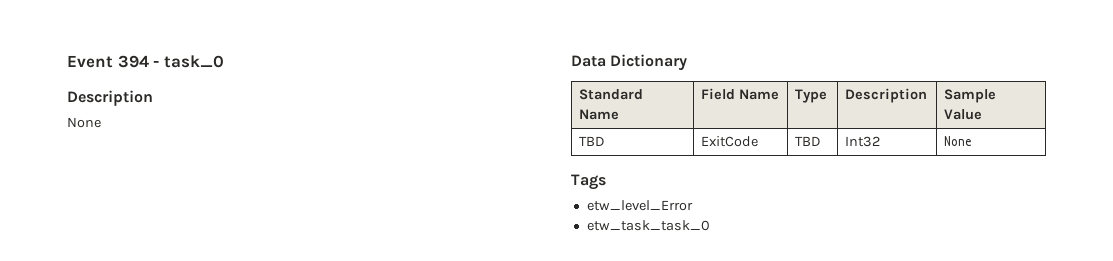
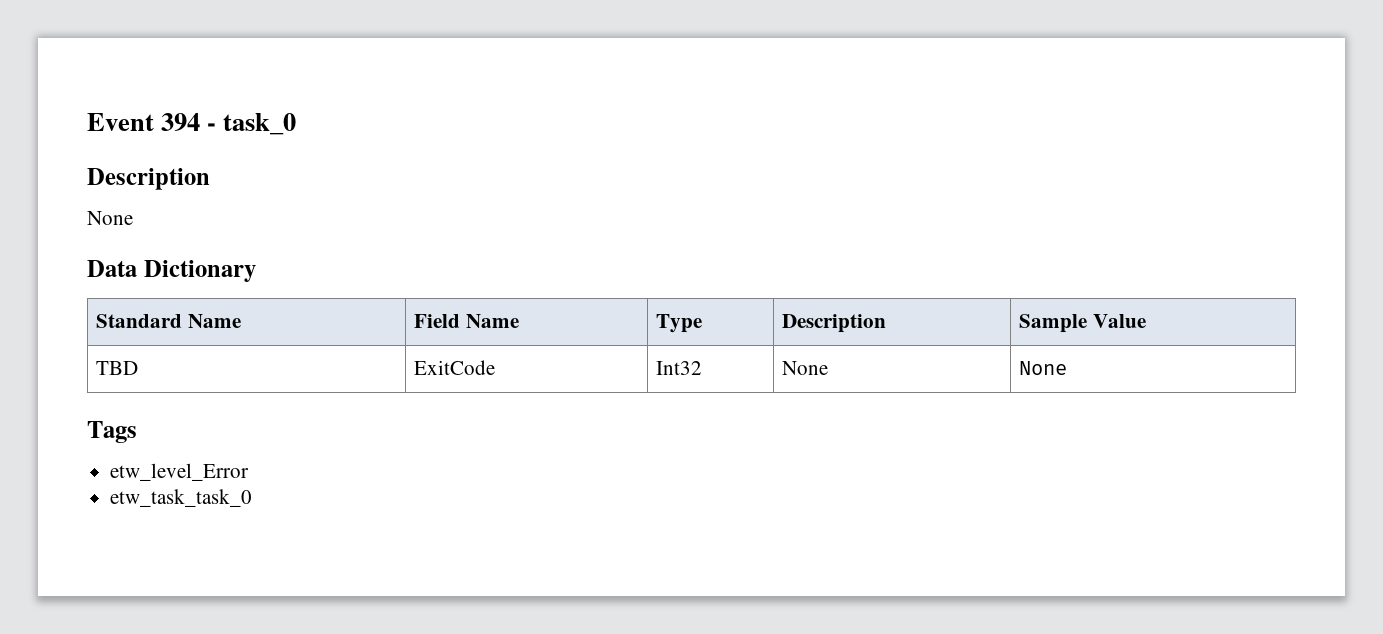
- TBD | ExitCode | TBD | Int32 | None
+ TBD | ExitCode | Int32 | None | None

